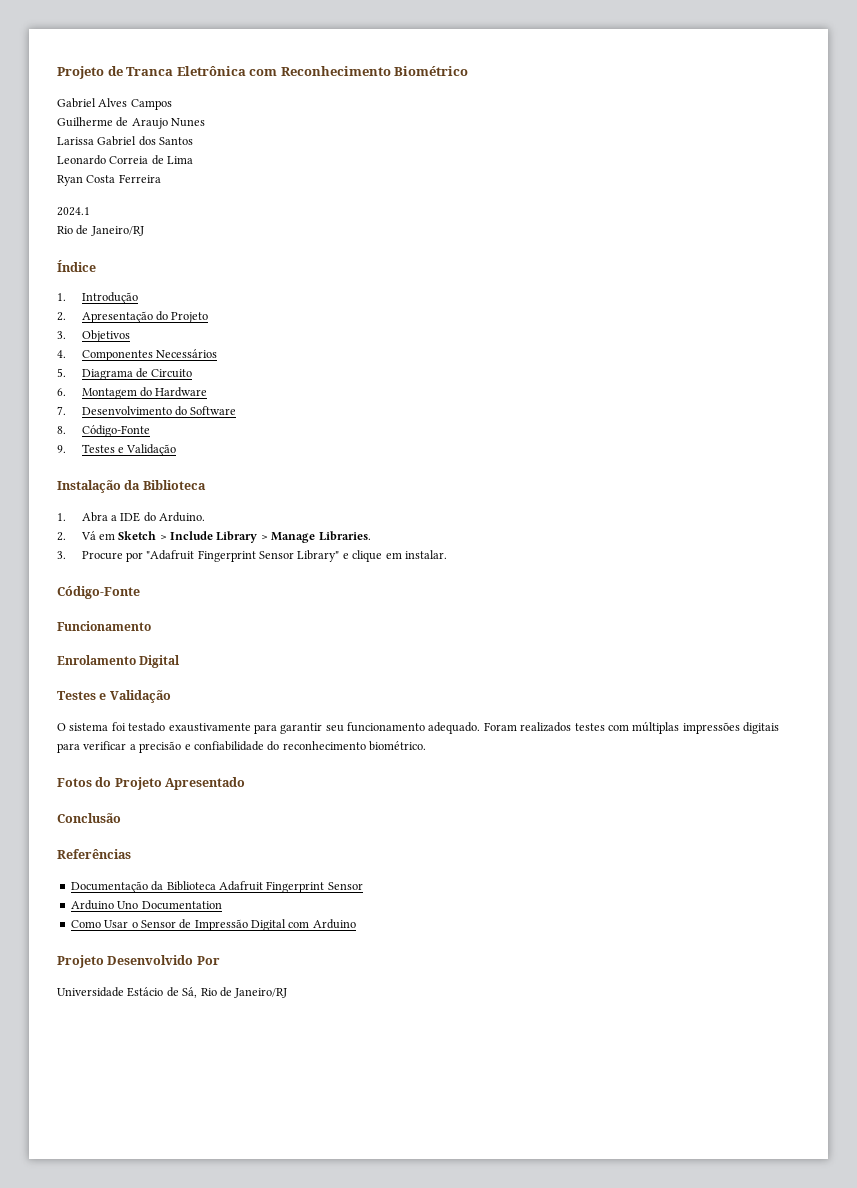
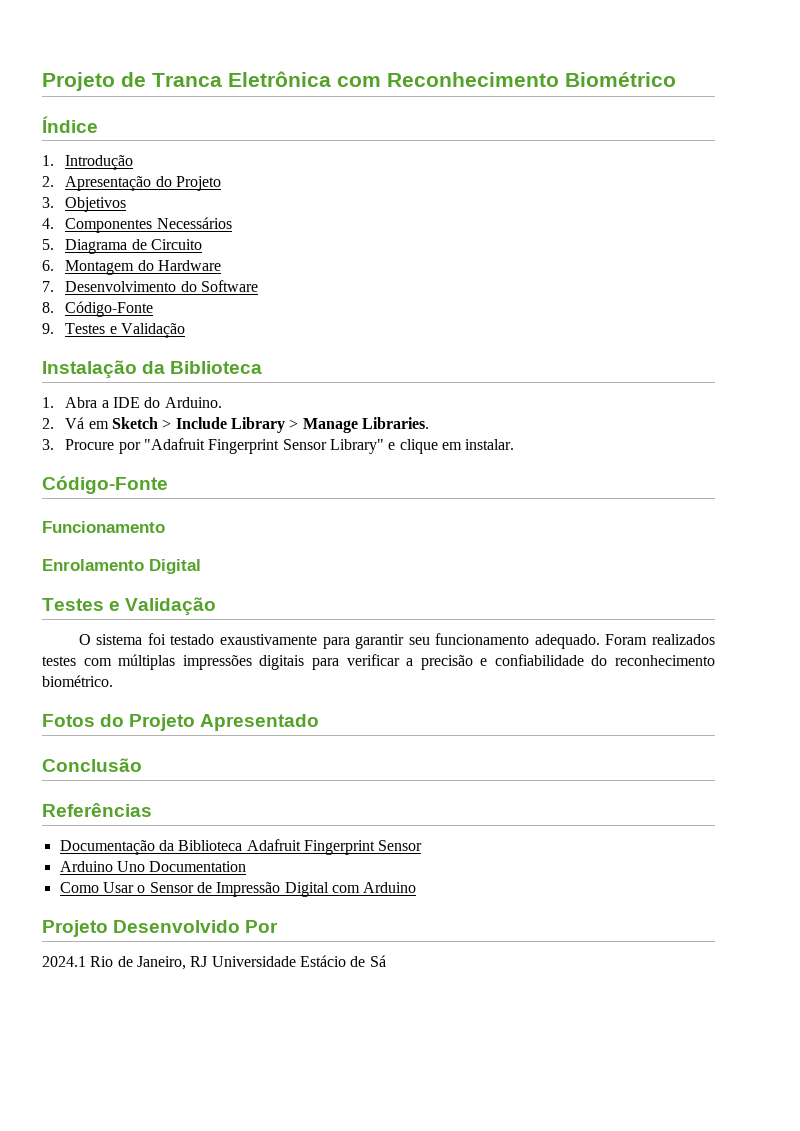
- Gabriel Alves Campos
- Guilherme de Araujo Nunes
- Larissa Gabriel dos Santos
- Leonardo Correia de Lima
- Ryan Costa Ferreira
- 2024.1
- Rio de Janeiro/RJ
- Universidade Estácio de Sá, Rio de Janeiro/RJ
+ 2024.1 Rio de Janeiro, RJ Universidade Estácio de Sá

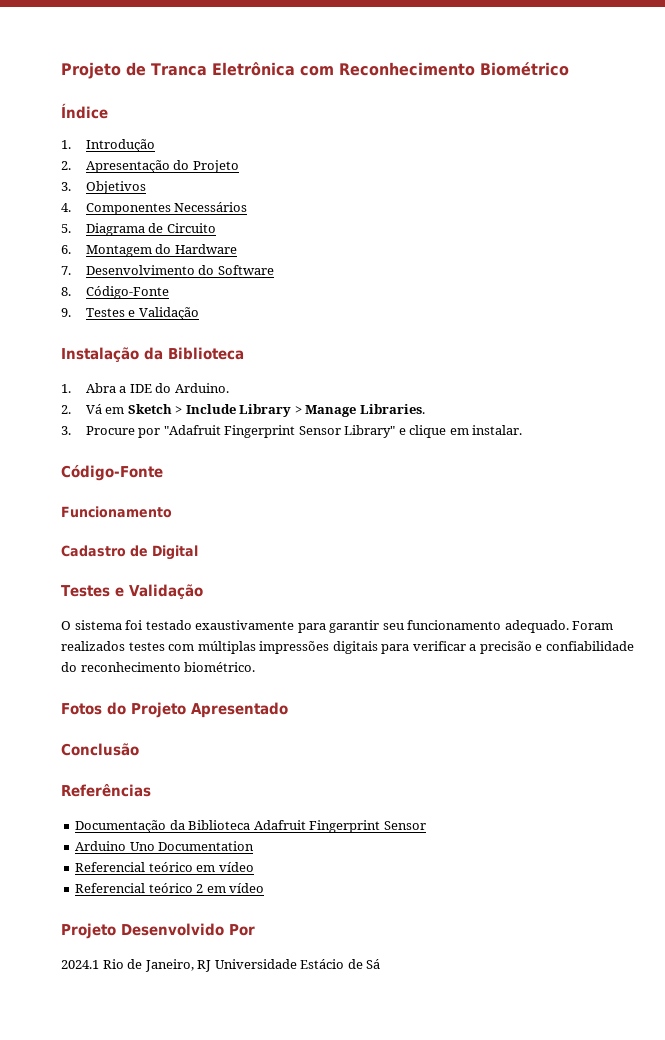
- Enrolamento Digital
+ Cadastro de Digital
- Como Usar o Sensor de Impressão Digital com Arduino
+ Referencial teórico em vídeo
+ Referencial teórico 2 em vídeo

